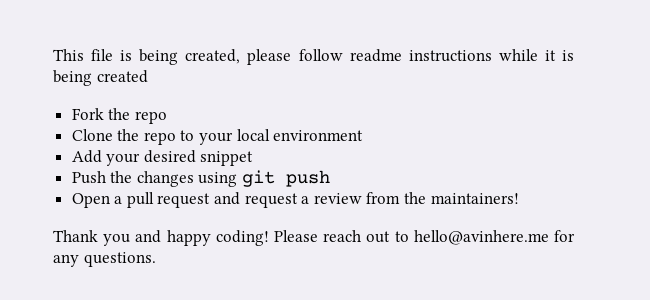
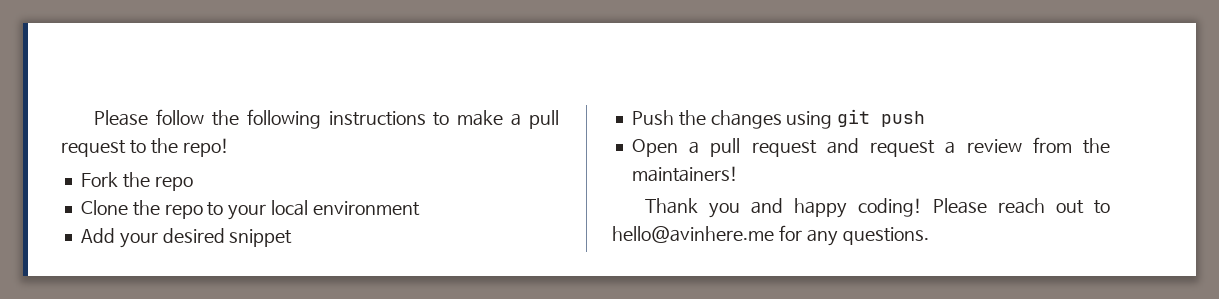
- This file is being created, please follow readme instructions while it is being created
+ Please follow the following instructions to make a pull request to the repo!

